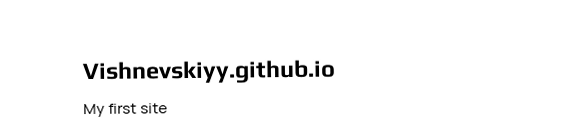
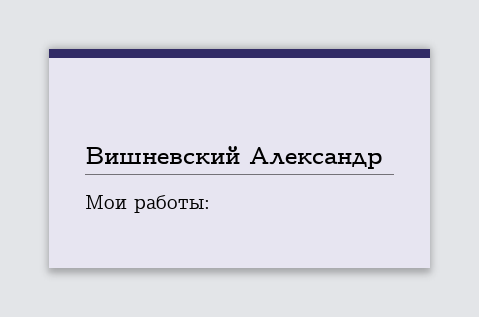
- Vishnevskiyy.github.io
- My first site
+ Вишневский Александр
+ Мои работы:

